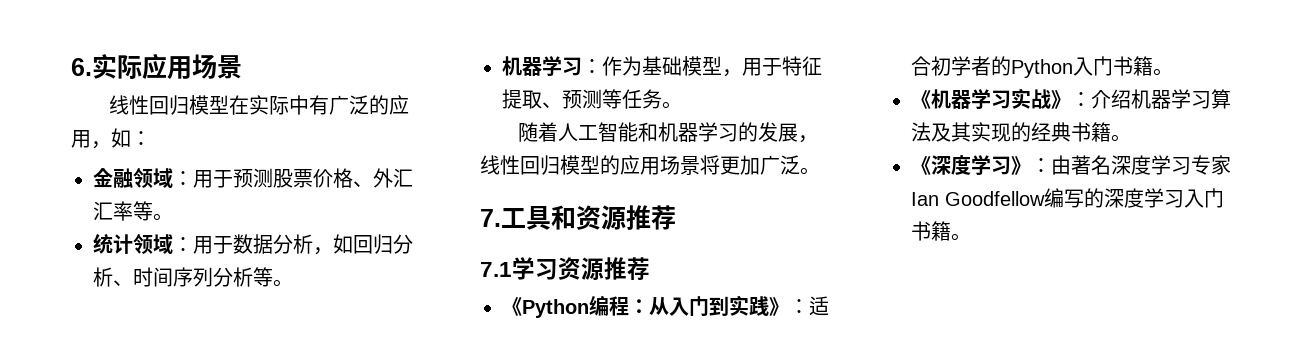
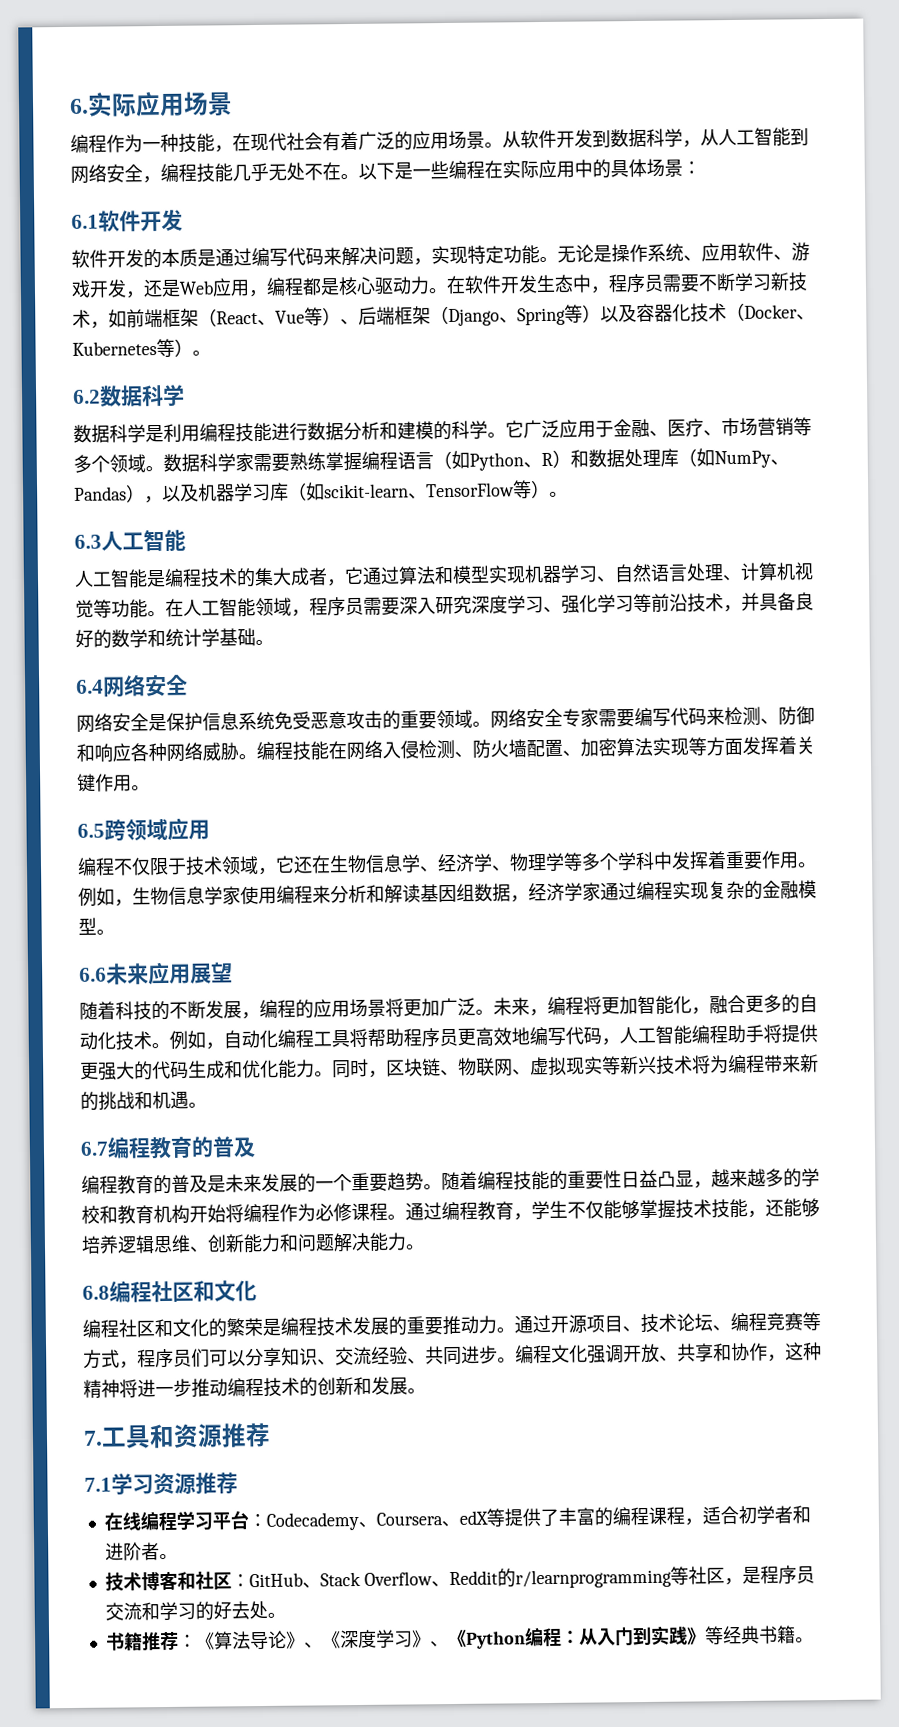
- 线性回归模型在实际中有广泛的应用，如：
- 金融领域：用于预测股票价格、外汇汇率等。
- 统计领域：用于数据分析，如回归分析、时间序列分析等。
- 机器学习：作为基础模型，用于特征提取、预测等任务。
- 随着人工智能和机器学习的发展，线性回归模型的应用场景将更加广泛。
+ 编程作为一种技能，在现代社会有着广泛的应用场景。从软件开发到数据科学，从人工智能到网络安全，编程技能几乎无处不在。以下是一些编程在实际应用中的具体场景：
+ 6.1软件开发
+ 软件开发的本质是通过编写代码来解决问题，实现特定功能。无论是操作系统、应用软件、游戏开发，还是Web应用，编程都是核心驱动力。在软件开发生态中，程序员需要不断学习新技术，如前端框架（React、Vue等）、后端框架（Django、Spring等）以及容器化技术（Docker、Kubernetes等）。
+ 6.2数据科学
+ 数据科学是利用编程技能进行数据分析和建模的科学。它广泛应用于金融、医疗、市场营销等多个领域。数据科学家需要熟练掌握编程语言（如Python、R）和数据处理库（如NumPy、Pandas），以及机器学习库（如scikit-learn、TensorFlow等）。
+ 6.3人工智能
+ 人工智能是编程技术的集大成者，它通过算法和模型实现机器学习、自然语言处理、计算机视觉等功能。在人工智能领域，程序员需要深入研究深度学习、强化学习等前沿技术，并具备良好的数学和统计学基础。
+ 6.4网络安全
+ 网络安全是保护信息系统免受恶意攻击的重要领域。网络安全专家需要编写代码来检测、防御和响应各种网络威胁。编程技能在网络入侵检测、防火墙配置、加密算法实现等方面发挥着关键作用。
+ 6.5跨领域应用
+ 编程不仅限于技术领域，它还在生物信息学、经济学、物理学等多个学科中发挥着重要作用。例如，生物信息学家使用编程来分析和解读基因组数据，经济学家通过编程实现复杂的金融模型。
+ 6.6未来应用展望
+ 随着科技的不断发展，编程的应用场景将更加广泛。未来，编程将更加智能化，融合更多的自动化技术。例如，自动化编程工具将帮助程序员更高效地编写代码，人工智能编程助手将提供更强大的代码生成和优化能力。同时，区块链、物联网、虚拟现实等新兴技术将为编程带来新的挑战和机遇。
+ 6.7编程教育的普及
+ 编程教育的普及是未来发展的一个重要趋势。随着编程技能的重要性日益凸显，越来越多的学校和教育机构开始将编程作为必修课程。通过编程教育，学生不仅能够掌握技术技能，还能够培养逻辑思维、创新能力和问题解决能力。
+ 6.8编程社区和文化
+ 编程社区和文化的繁荣是编程技术发展的重要推动力。通过开源项目、技术论坛、编程竞赛等方式，程序员们可以分享知识、交流经验、共同进步。编程文化强调开放、共享和协作，这种精神将进一步推动编程技术的创新和发展。
- 《Python编程：从入门到实践》：适合初学者的Python入门书籍。
- 《机器学习实战》：介绍机器学习算法及其实现的经典书籍。
- 《深度学习》：由著名深度学习专家Ian Goodfellow编写的深度学习入门书籍。
+ 在线编程学习平台：Codecademy、Coursera、edX等提供了丰富的编程课程，适合初学者和进阶者。
+ 技术博客和社区：GitHub、Stack Overflow、Reddit的r/learnprogramming等社区，是程序员交流和学习的好去处。
+ 书籍推荐：《算法导论》、《深度学习》、《Python编程：从入门到实践》等经典书籍。

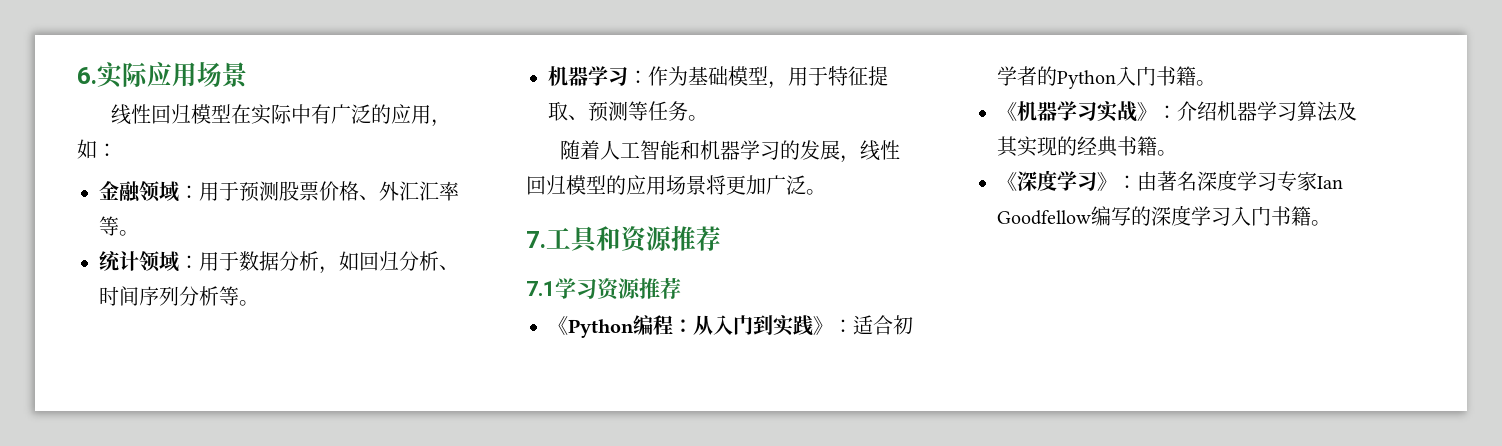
- 编程作为一种技能，在现代社会有着广泛的应用场景。从软件开发到数据科学，从人工智能到网络安全，编程技能几乎无处不在。以下是一些编程在实际应用中的具体场景：
- 6.1软件开发
- 软件开发的本质是通过编写代码来解决问题，实现特定功能。无论是操作系统、应用软件、游戏开发，还是Web应用，编程都是核心驱动力。在软件开发生态中，程序员需要不断学习新技术，如前端框架（React、Vue等）、后端框架（Django、Spring等）以及容器化技术（Docker、Kubernetes等）。
- 6.2数据科学
- 数据科学是利用编程技能进行数据分析和建模的科学。它广泛应用于金融、医疗、市场营销等多个领域。数据科学家需要熟练掌握编程语言（如Python、R）和数据处理库（如NumPy、Pandas），以及机器学习库（如scikit-learn、TensorFlow等）。
- 6.3人工智能
- 人工智能是编程技术的集大成者，它通过算法和模型实现机器学习、自然语言处理、计算机视觉等功能。在人工智能领域，程序员需要深入研究深度学习、强化学习等前沿技术，并具备良好的数学和统计学基础。
- 6.4网络安全
- 网络安全是保护信息系统免受恶意攻击的重要领域。网络安全专家需要编写代码来检测、防御和响应各种网络威胁。编程技能在网络入侵检测、防火墙配置、加密算法实现等方面发挥着关键作用。
- 6.5跨领域应用
- 编程不仅限于技术领域，它还在生物信息学、经济学、物理学等多个学科中发挥着重要作用。例如，生物信息学家使用编程来分析和解读基因组数据，经济学家通过编程实现复杂的金融模型。
- 6.6未来应用展望
- 随着科技的不断发展，编程的应用场景将更加广泛。未来，编程将更加智能化，融合更多的自动化技术。例如，自动化编程工具将帮助程序员更高效地编写代码，人工智能编程助手将提供更强大的代码生成和优化能力。同时，区块链、物联网、虚拟现实等新兴技术将为编程带来新的挑战和机遇。
- 6.7编程教育的普及
- 编程教育的普及是未来发展的一个重要趋势。随着编程技能的重要性日益凸显，越来越多的学校和教育机构开始将编程作为必修课程。通过编程教育，学生不仅能够掌握技术技能，还能够培养逻辑思维、创新能力和问题解决能力。
- 6.8编程社区和文化
- 编程社区和文化的繁荣是编程技术发展的重要推动力。通过开源项目、技术论坛、编程竞赛等方式，程序员们可以分享知识、交流经验、共同进步。编程文化强调开放、共享和协作，这种精神将进一步推动编程技术的创新和发展。
+ 线性回归模型在实际中有广泛的应用，如：
+ 金融领域：用于预测股票价格、外汇汇率等。
+ 统计领域：用于数据分析，如回归分析、时间序列分析等。
+ 机器学习：作为基础模型，用于特征提取、预测等任务。
+ 随着人工智能和机器学习的发展，线性回归模型的应用场景将更加广泛。
- 在线编程学习平台：Codecademy、Coursera、edX等提供了丰富的编程课程，适合初学者和进阶者。
- 技术博客和社区：GitHub、Stack Overflow、Reddit的r/learnprogramming等社区，是程序员交流和学习的好去处。
- 书籍推荐：《算法导论》、《深度学习》、《Python编程：从入门到实践》等经典书籍。
+ 《Python编程：从入门到实践》：适合初学者的Python入门书籍。
+ 《机器学习实战》：介绍机器学习算法及其实现的经典书籍。
+ 《深度学习》：由著名深度学习专家Ian Goodfellow编写的深度学习入门书籍。

